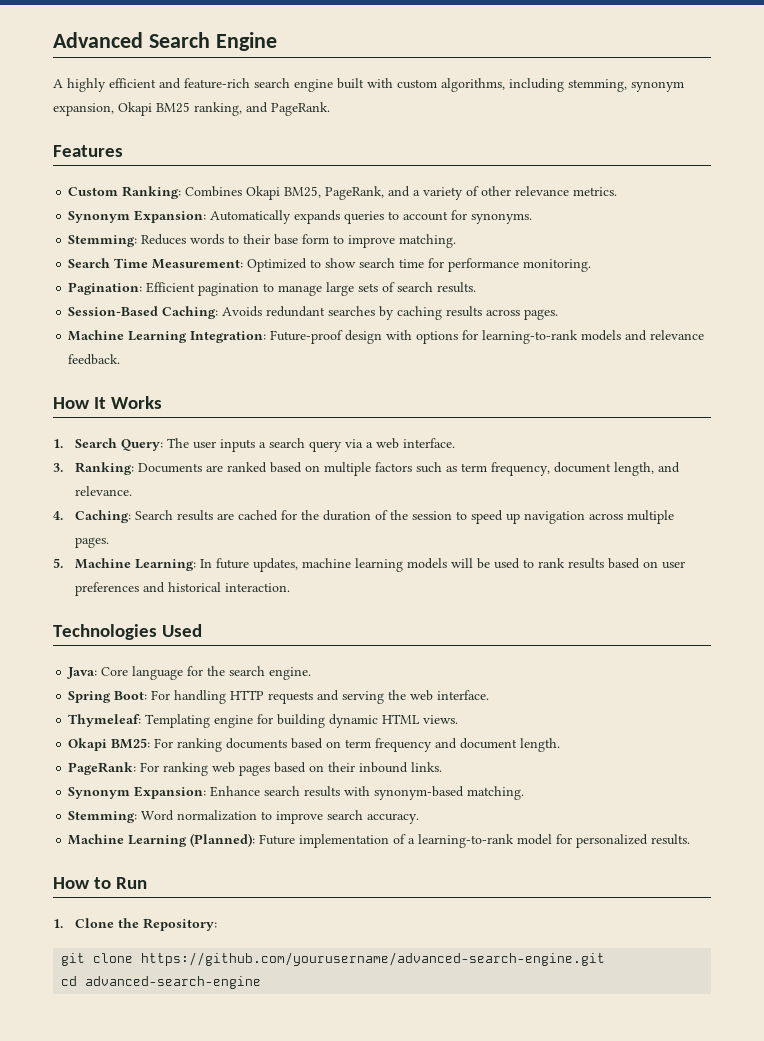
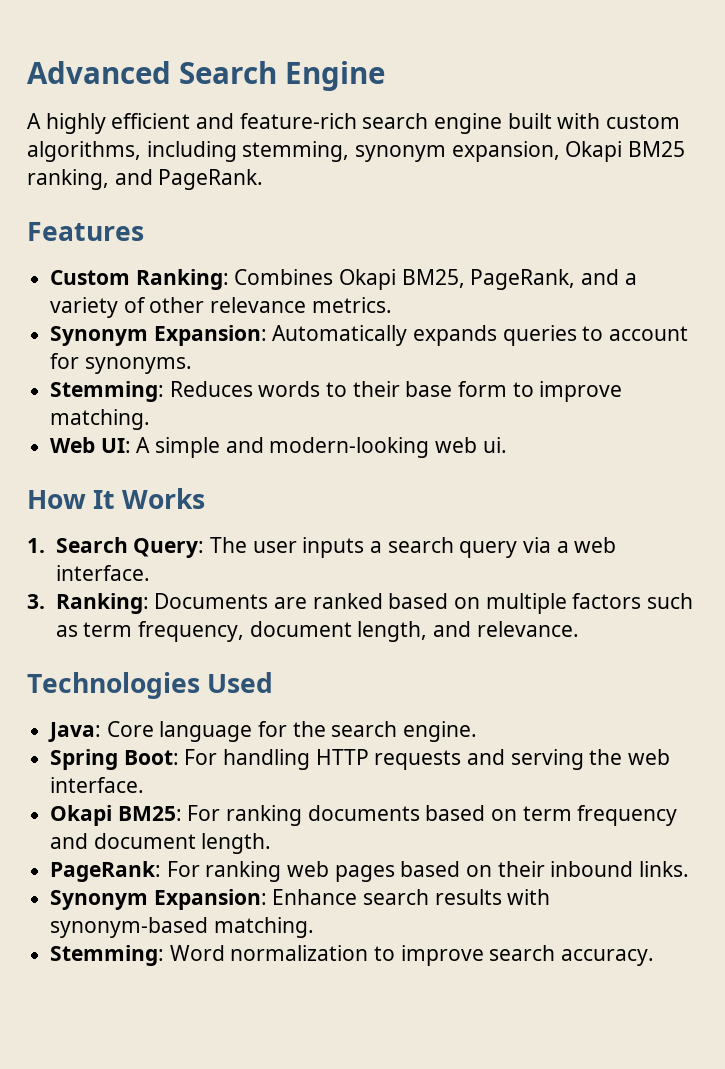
- Search Time Measurement: Optimized to show search time for performance monitoring.
- Pagination: Efficient pagination to manage large sets of search results.
- Session-Based Caching: Avoids redundant searches by caching results across pages.
- Machine Learning Integration: Future-proof design with options for learning-to-rank models and relevance feedback.
+ Web UI: A simple and modern-looking web ui.
- 4. Caching: Search results are cached for the duration of the session to speed up navigation across multiple pages.
- 5. Machine Learning: In future updates, machine learning models will be used to rank results based on user preferences and historical interaction.
- Thymeleaf: Templating engine for building dynamic HTML views.
- Machine Learning (Planned): Future implementation of a learning-to-rank model for personalized results.
- How to Run
- 1. Clone the Repository:
- git clone https://github.com/yourusername/advanced-search-engine.git
- cd advanced-search-engine

